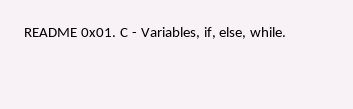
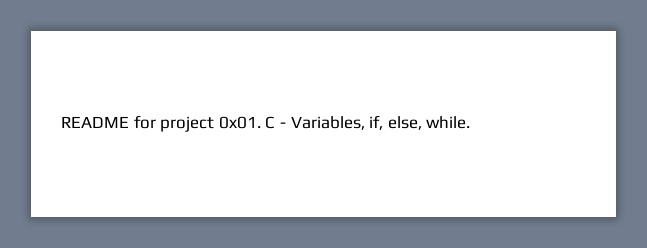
- README 0x01.
+ README for project 0x01.

